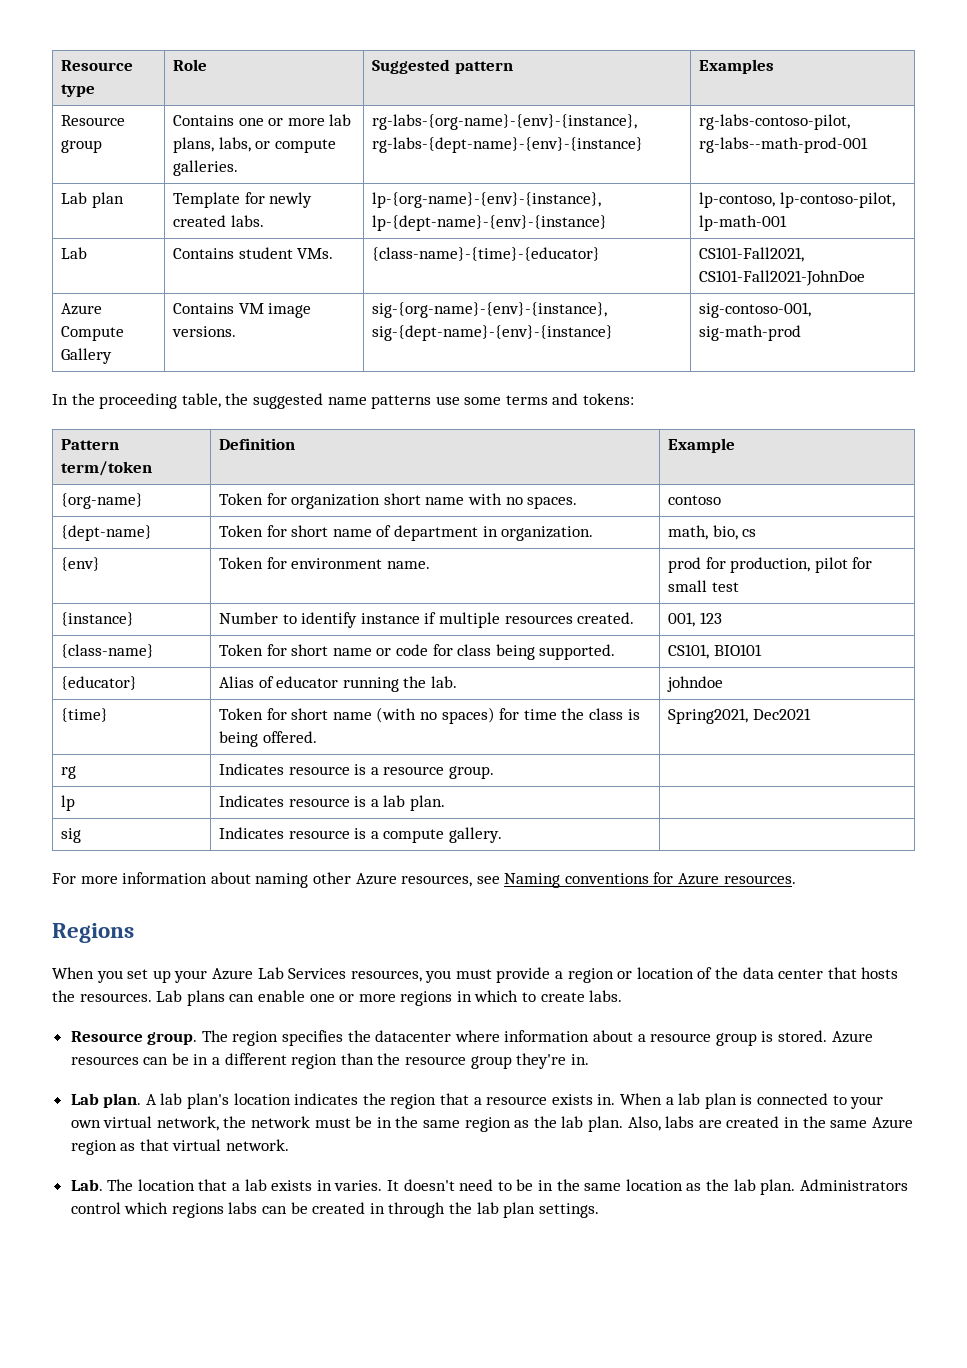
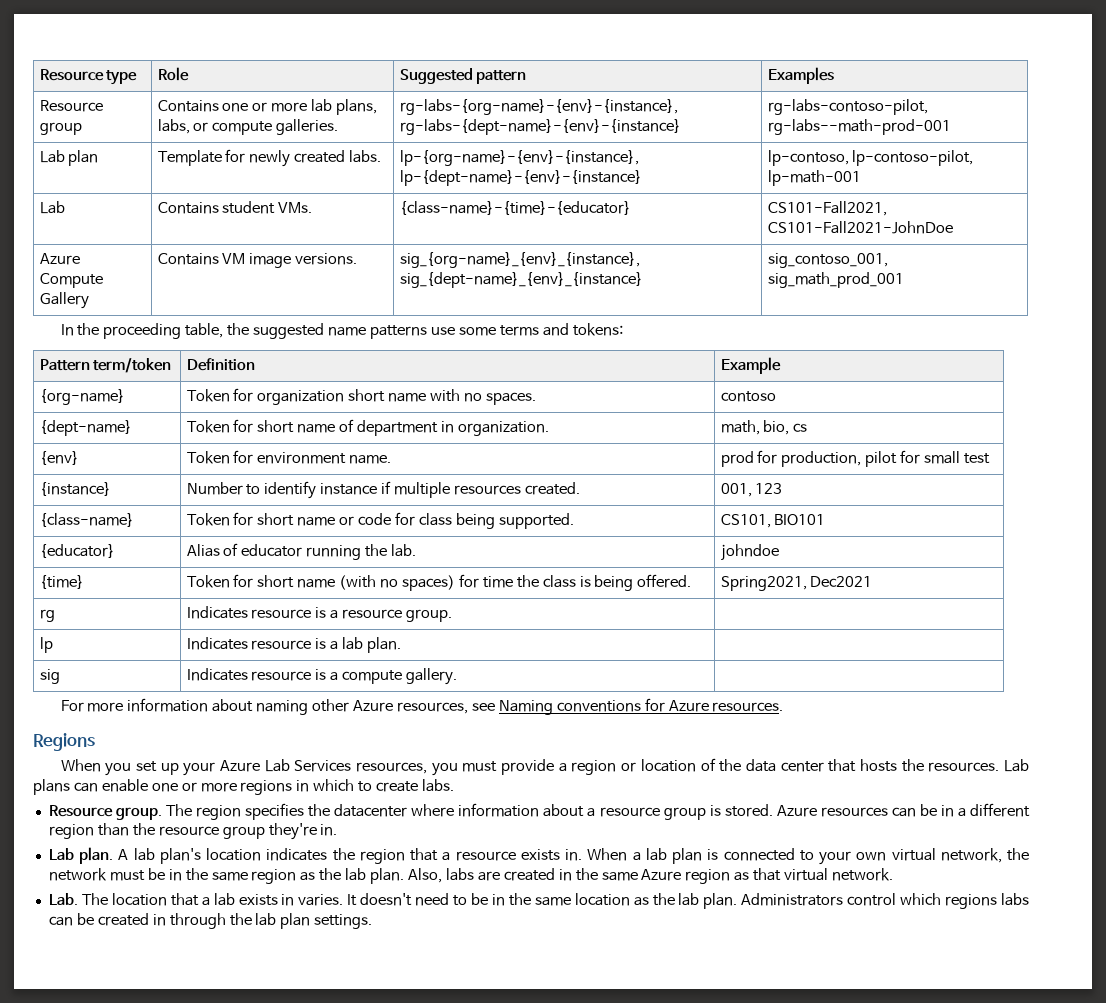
- Azure Compute Gallery | Contains VM image versions. | sig-{org-name}-{env}-{instance}, sig-{dept-name}-{env}-{instance} | sig-contoso-001, sig-math-prod
+ Azure Compute Gallery | Contains VM image versions. | sig_{org-name}_{env}_{instance}, sig_{dept-name}_{env}_{instance} | sig_contoso_001, sig_math_prod_001

